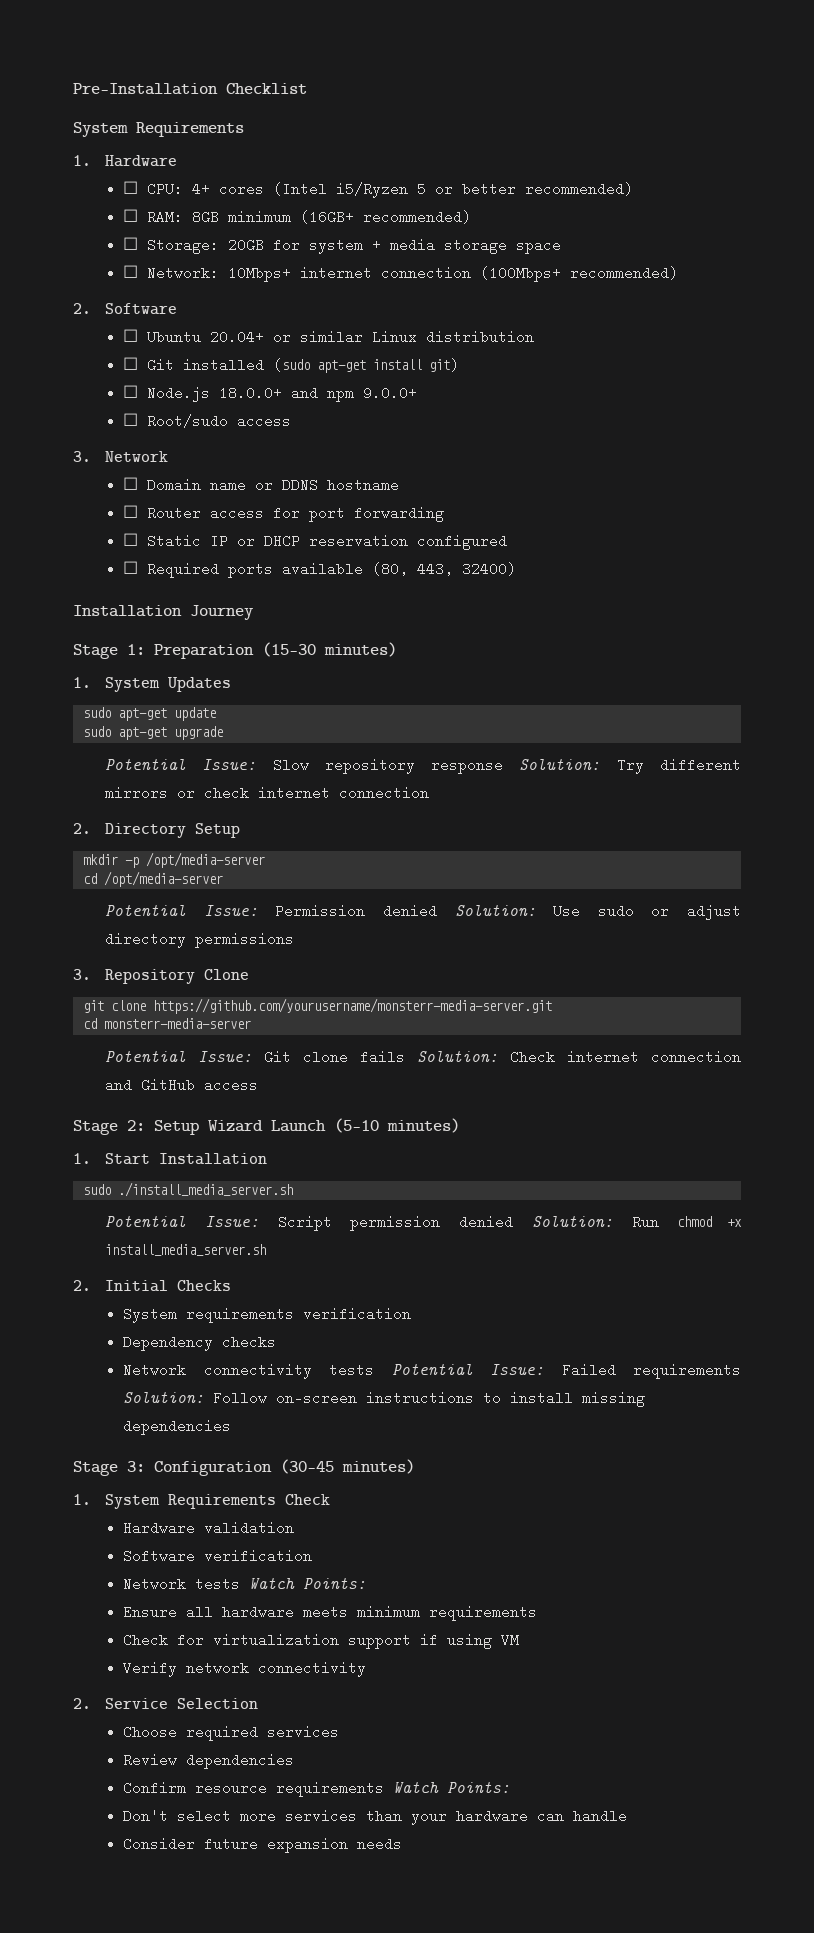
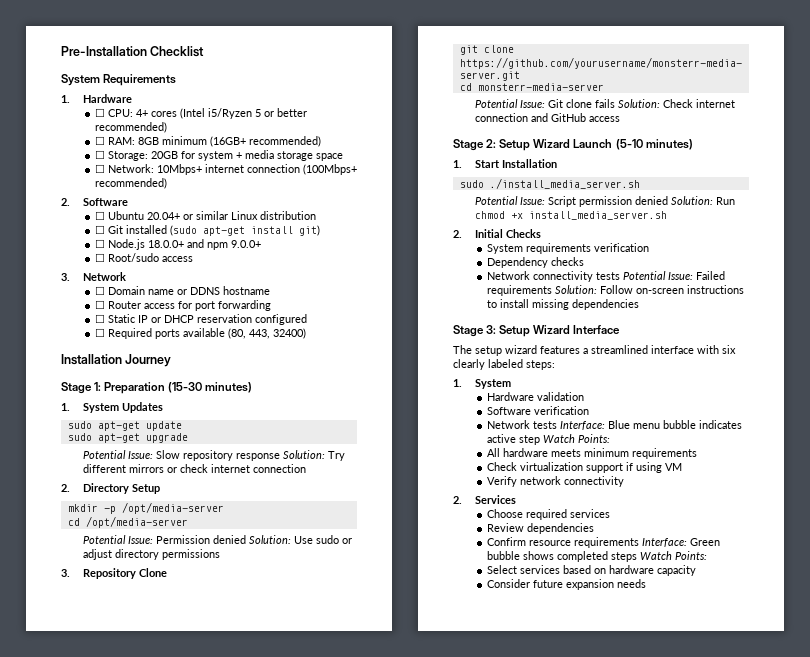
- Stage 3: Configuration (30-45 minutes)
- 1. System Requirements Check
+ Stage 3: Setup Wizard Interface
+ The setup wizard features a streamlined interface with six clearly labeled steps:
+ 1. System
- Network tests Watch Points:
- Ensure all hardware meets minimum requirements
+ Network tests Interface: Blue menu bubble indicates active step Watch Points:
+ All hardware meets minimum requirements
- Check for virtualization support if using VM
+ Check virtualization support if using VM
- 2. Service Selection
+ 2. Services
- Confirm resource requirements Watch Points:
- Don't select more services than your hardware can handle
+ Confirm resource requirements Interface: Green bubble shows completed steps Watch Points:
+ Select services based on hardware capacity

